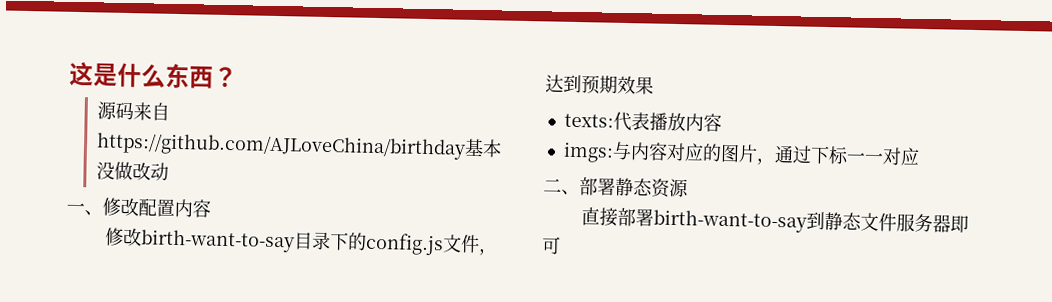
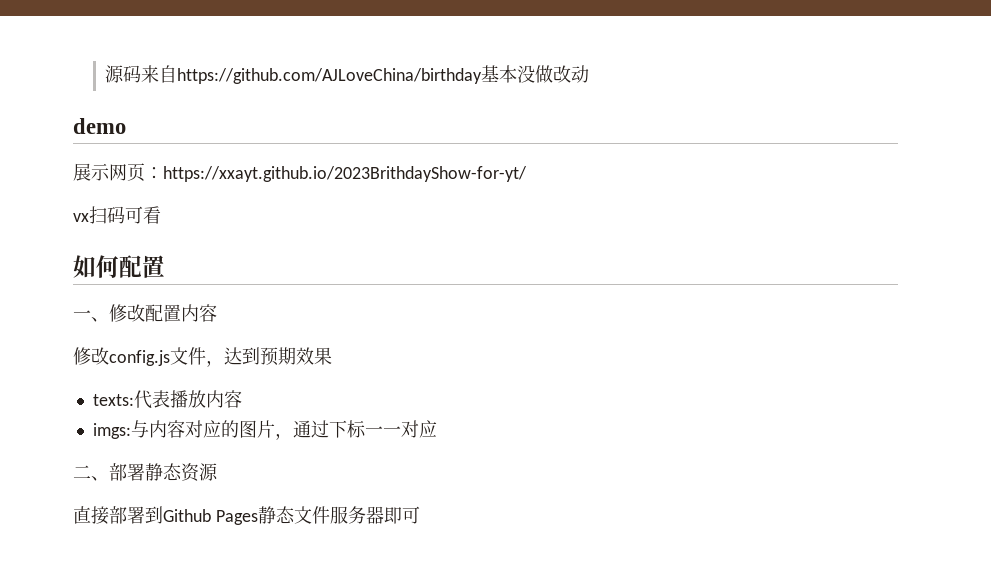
- 这是什么东西？
+ demo
+ 展示网页：https://xxayt.github.io/2023BrithdayShow-for-yt/
+ vx扫码可看
+ 如何配置
- 修改birth-want-to-say目录下的config.js文件，达到预期效果
+ 修改config.js文件，达到预期效果
- 直接部署birth-want-to-say到静态文件服务器即可
+ 直接部署到Github Pages静态文件服务器即可

